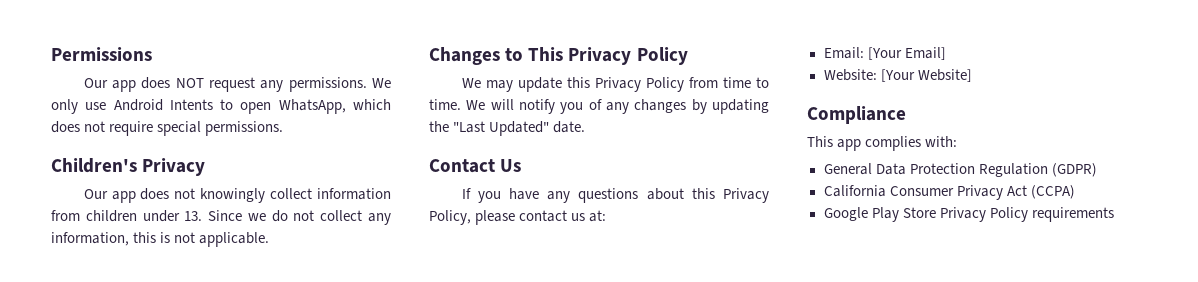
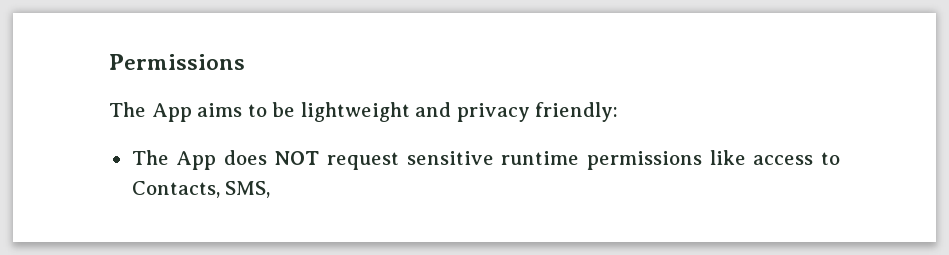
- Our app does NOT request any permissions. We only use Android Intents to open WhatsApp, which does not require special permissions.
- Children's Privacy
- Our app does not knowingly collect information from children under 13. Since we do not collect any information, this is not applicable.
- Changes to This Privacy Policy
- We may update this Privacy Policy from time to time. We will notify you of any changes by updating the "Last Updated" date.
- Contact Us
- If you have any questions about this Privacy Policy, please contact us at:
- Email: [Your Email]
- Website: [Your Website]
- Compliance
- This app complies with:
- General Data Protection Regulation (GDPR)
- California Consumer Privacy Act (CCPA)
- Google Play Store Privacy Policy requirements
+ The App aims to be lightweight and privacy friendly:
+ The App does NOT request sensitive runtime permissions like access to Contacts, SMS,

